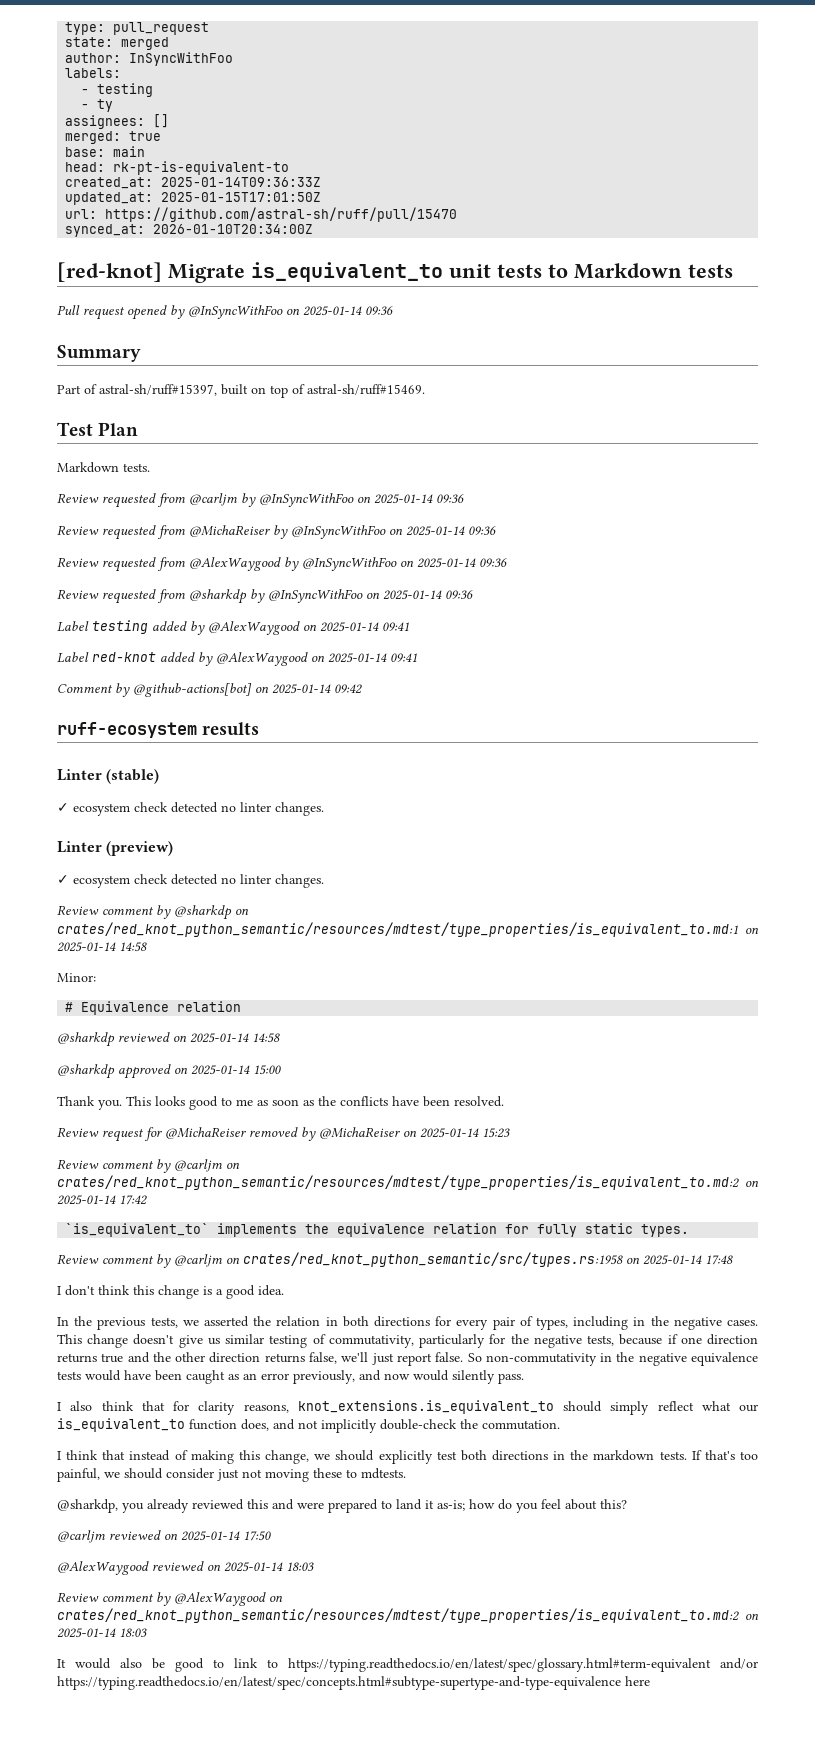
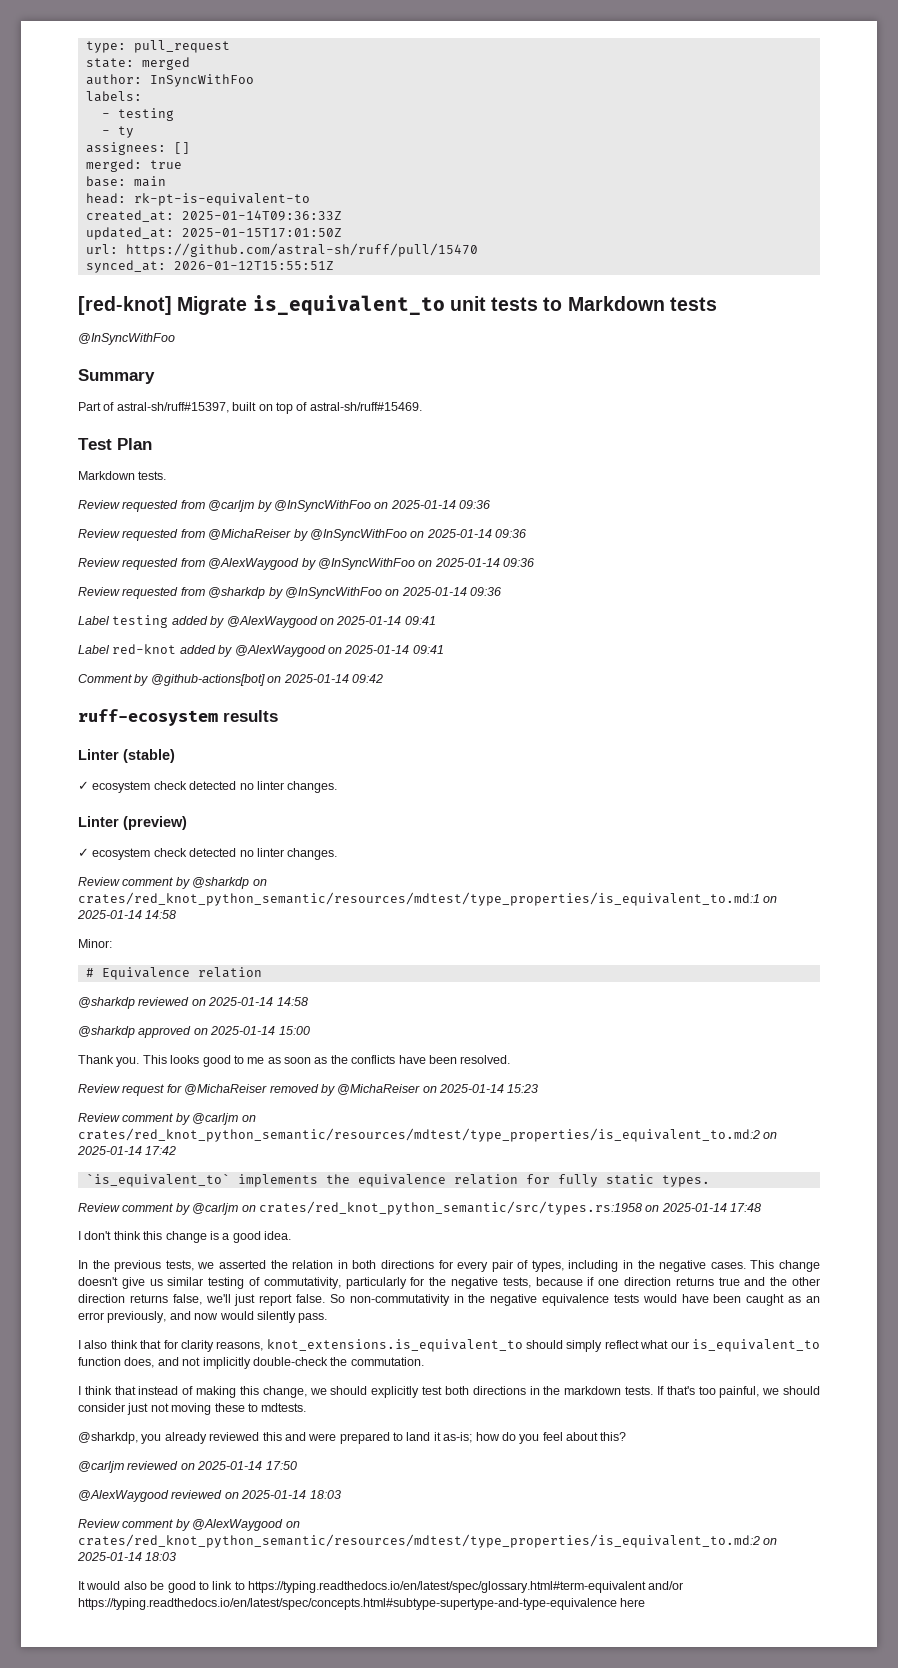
- synced_at: 2026-01-10T20:34:00Z
+ synced_at: 2026-01-12T15:55:51Z
  [red-knot] Migrate is_equivalent_to unit tests to Markdown tests
- Pull request opened by @InSyncWithFoo on 2025-01-14 09:36
+ @InSyncWithFoo

